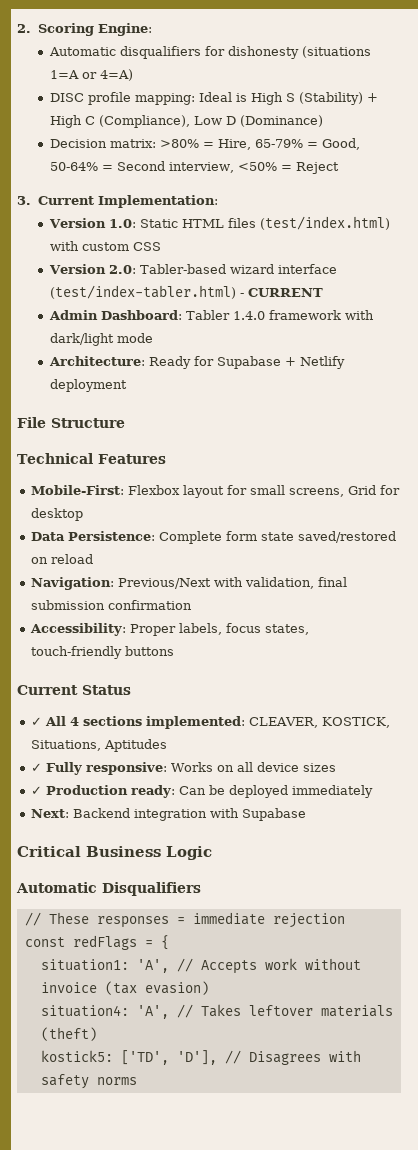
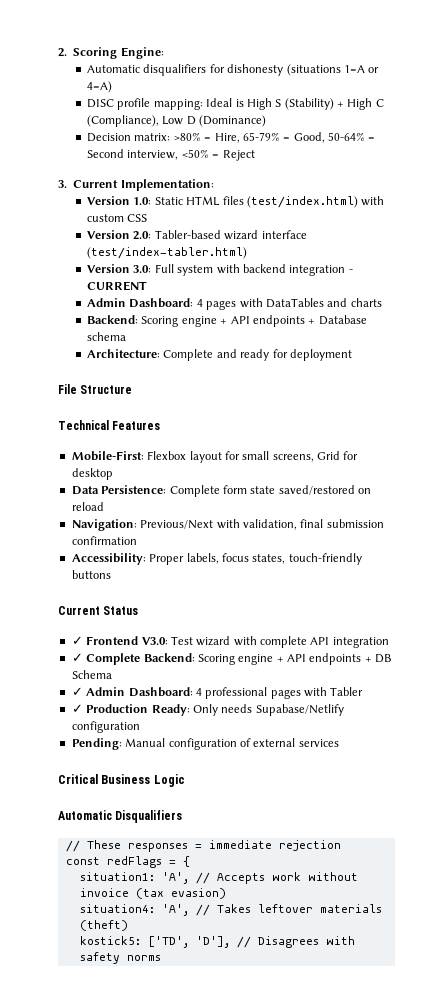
- Version 2.0: Tabler-based wizard interface (test/index-tabler.html) - CURRENT
- Admin Dashboard: Tabler 1.4.0 framework with dark/light mode
- Architecture: Ready for Supabase + Netlify deployment
+ Version 2.0: Tabler-based wizard interface (test/index-tabler.html)
+ Version 3.0: Full system with backend integration - CURRENT
+ Admin Dashboard: 4 pages with DataTables and charts
+ Backend: Scoring engine + API endpoints + Database schema
+ Architecture: Complete and ready for deployment
- ✓ All 4 sections implemented: CLEAVER, KOSTICK, Situations, Aptitudes
- ✓ Fully responsive: Works on all device sizes
- ✓ Production ready: Can be deployed immediately
- Next: Backend integration with Supabase
+ ✓ Frontend V3.0: Test wizard with complete API integration
+ ✓ Complete Backend: Scoring engine + API endpoints + DB Schema
+ ✓ Admin Dashboard: 4 professional pages with Tabler
+ ✓ Production Ready: Only needs Supabase/Netlify configuration
+ Pending: Manual configuration of external services

